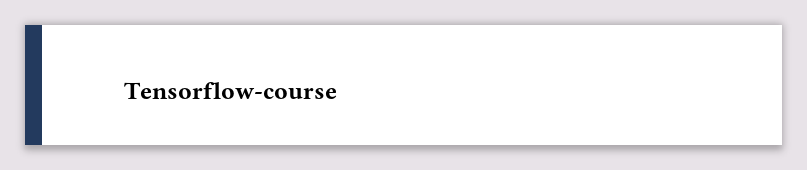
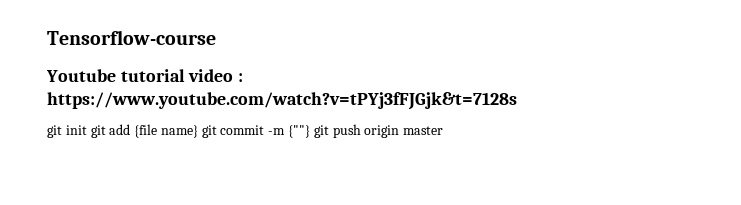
+ Youtube tutorial video : https://www.youtube.com/watch?v=tPYj3fFJGjk&t=7128s
+ git init git add {file name} git commit -m {""} git push origin master

